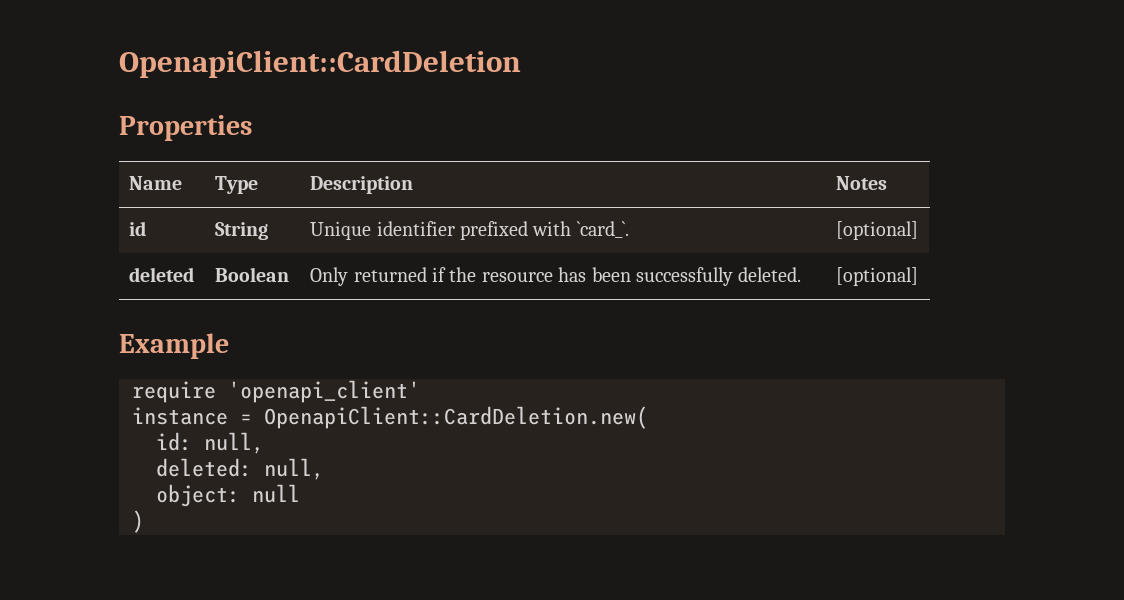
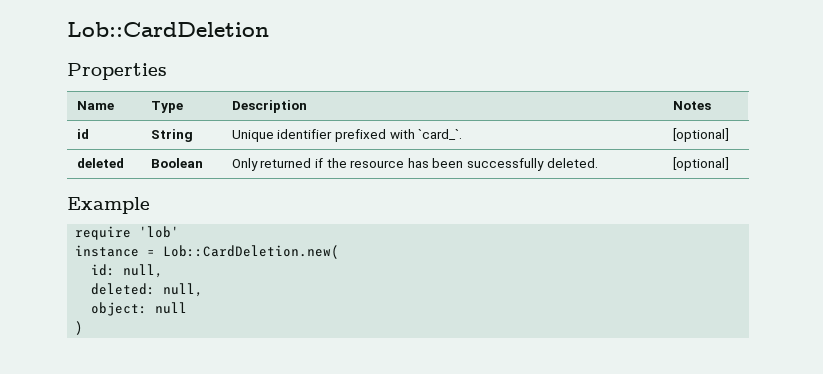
- OpenapiClient::CardDeletion
+ Lob::CardDeletion
- require 'openapi_client'
+ require 'lob'
- instance = OpenapiClient::CardDeletion.new(
+ instance = Lob::CardDeletion.new(

